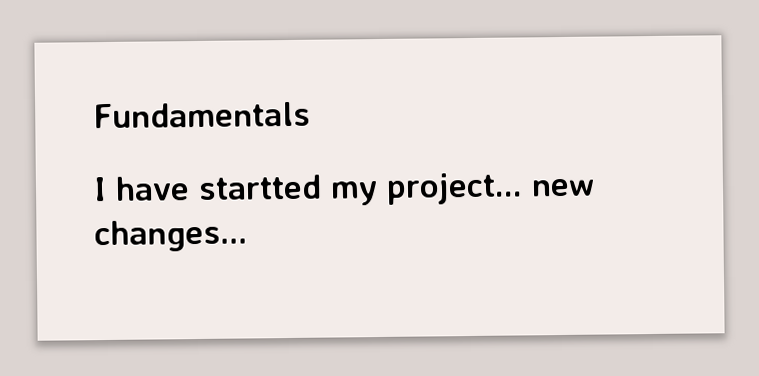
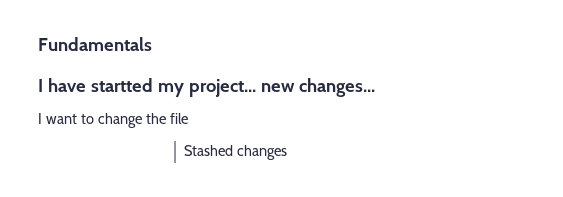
+ I want to change the file
+ Stashed changes

